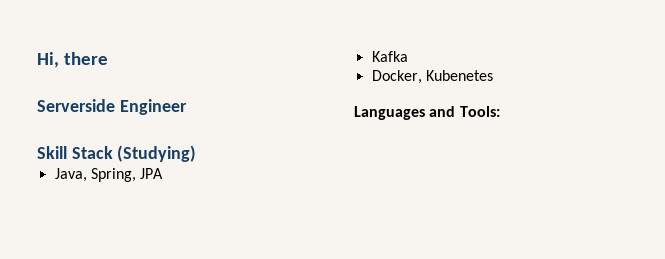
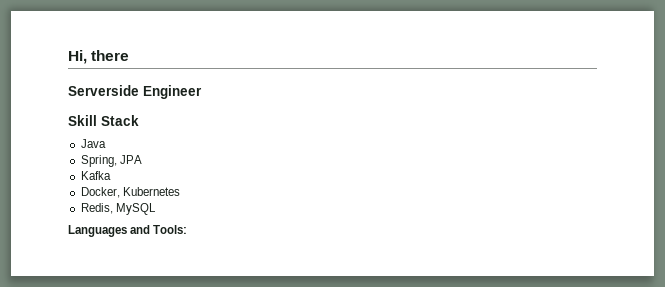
- Skill Stack (Studying)
- Java, Spring, JPA
+ Skill Stack
+ Java
+ Spring, JPA
- Docker, Kubenetes
+ Docker, Kubernetes
+ Redis, MySQL

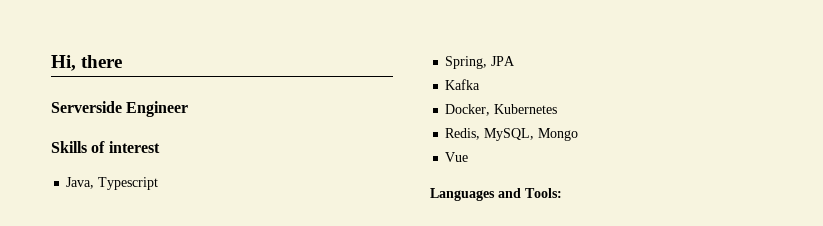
- Skill Stack
- Java
+ Skills of interest
+ Java, Typescript
- Redis, MySQL
+ Redis, MySQL, Mongo
+ Vue

